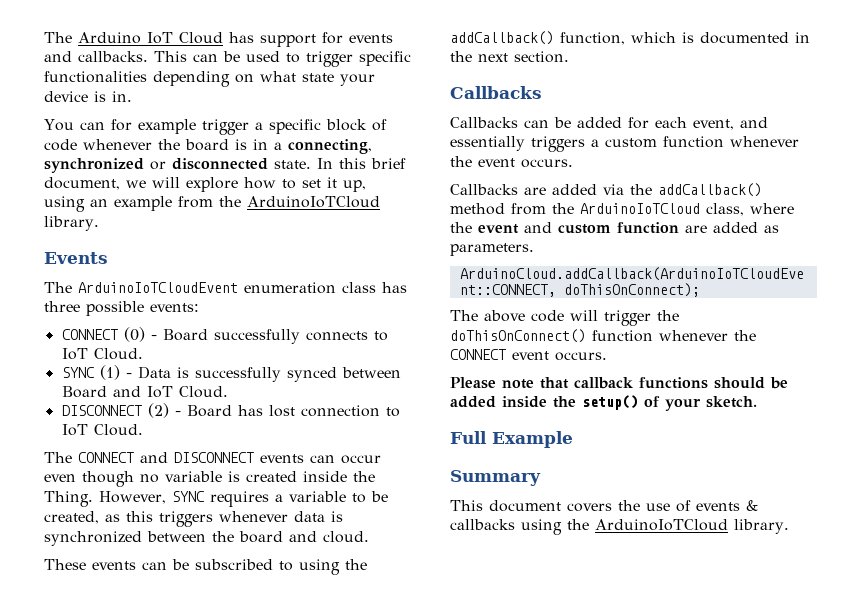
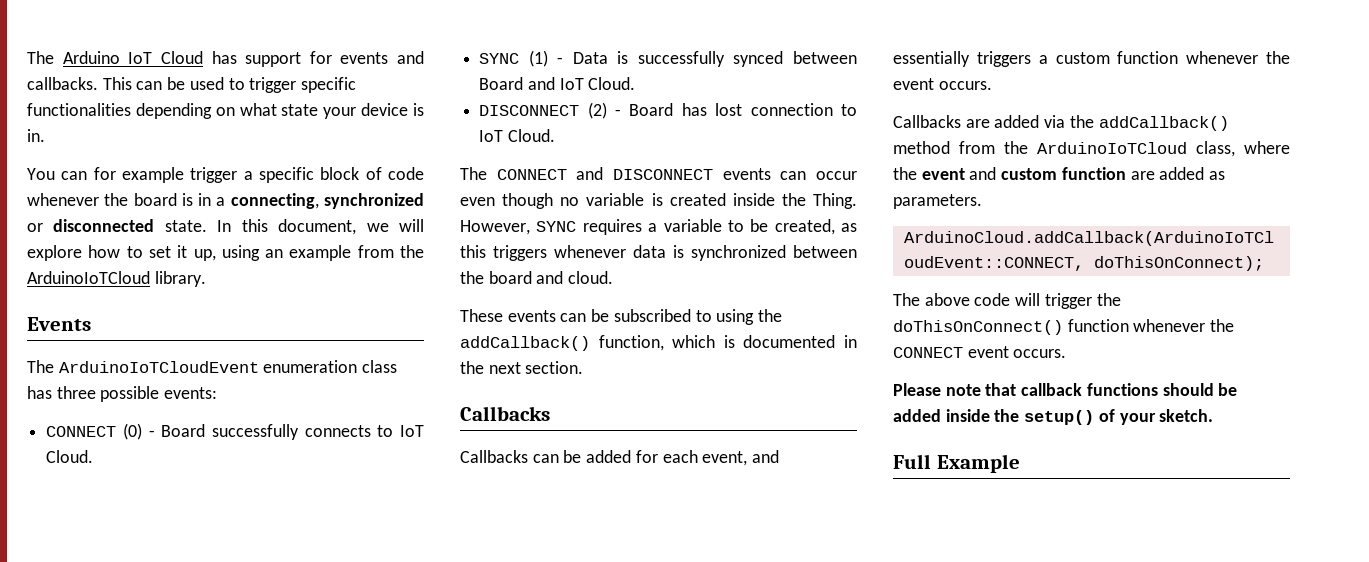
- In this brief document, we will explore how to set it up, using an example from the ArduinoIoTCloud library.
+ In this document, we will explore how to set it up, using an example from the ArduinoIoTCloud library.
- Summary
- This document covers the use of events & callbacks using the ArduinoIoTCloud library.

